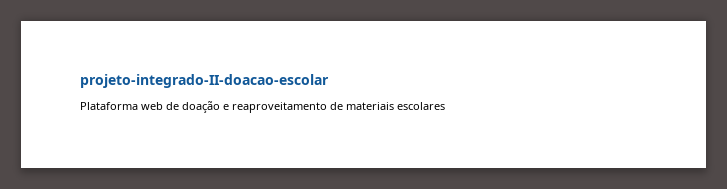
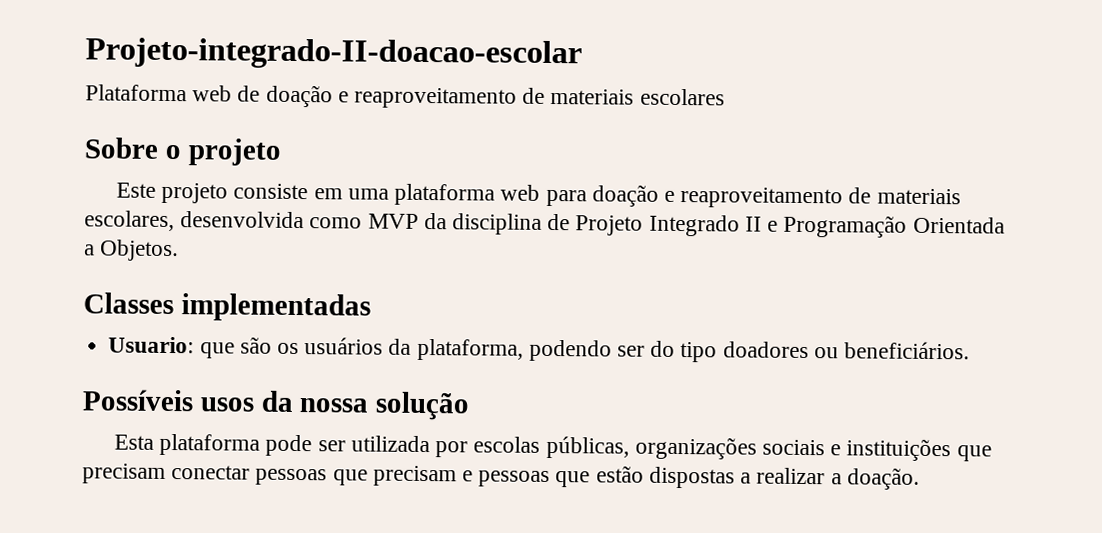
- projeto-integrado-II-doacao-escolar
+ Projeto-integrado-II-doacao-escolar
+ Sobre o projeto
+ Este projeto consiste em uma plataforma web para doação e reaproveitamento de materiais escolares, desenvolvida como MVP da disciplina de Projeto Integrado II e Programação Orientada a Objetos.
+ Classes implementadas
+ Usuario: que são os usuários da plataforma, podendo ser do tipo doadores ou beneficiários.
+ Possíveis usos da nossa solução
+ Esta plataforma pode ser utilizada por escolas públicas, organizações sociais e instituições que precisam conectar pessoas que precisam e pessoas que estão dispostas a realizar a doação.

